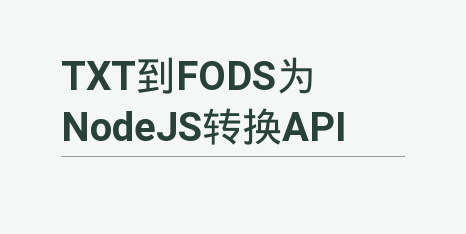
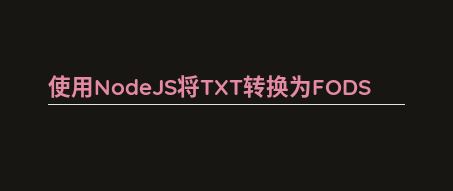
- TXT到FODS为NodeJS转换API
+ 使用NodeJS将TXT转换为FODS

